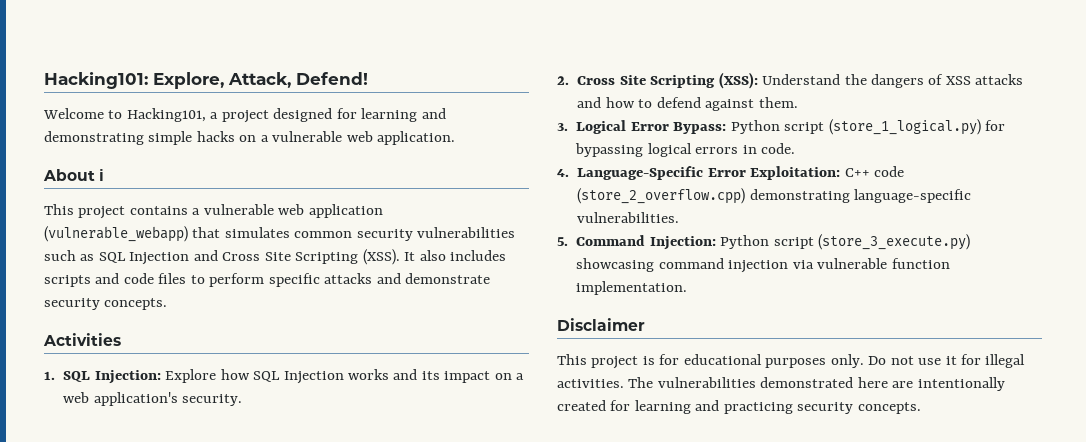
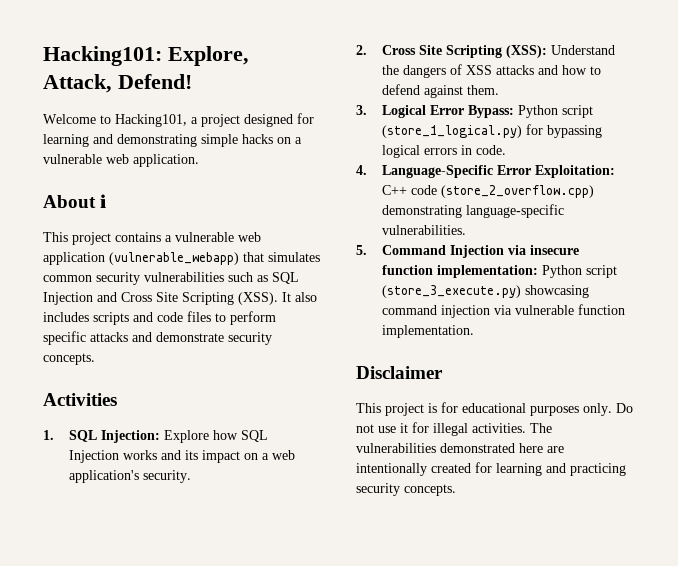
- 5. Command Injection: Python script (store_3_execute.py) showcasing command injection via vulnerable function implementation.
+ 5. Command Injection via insecure function implementation: Python script (store_3_execute.py) showcasing command injection via vulnerable function implementation.

